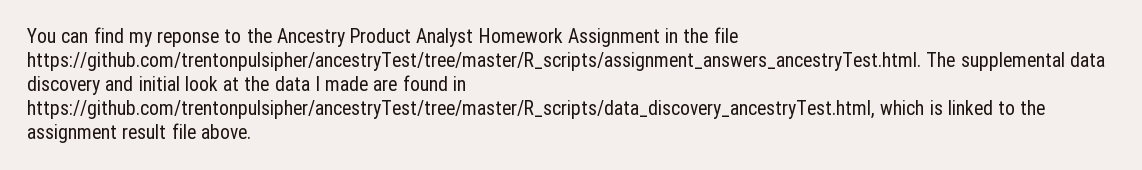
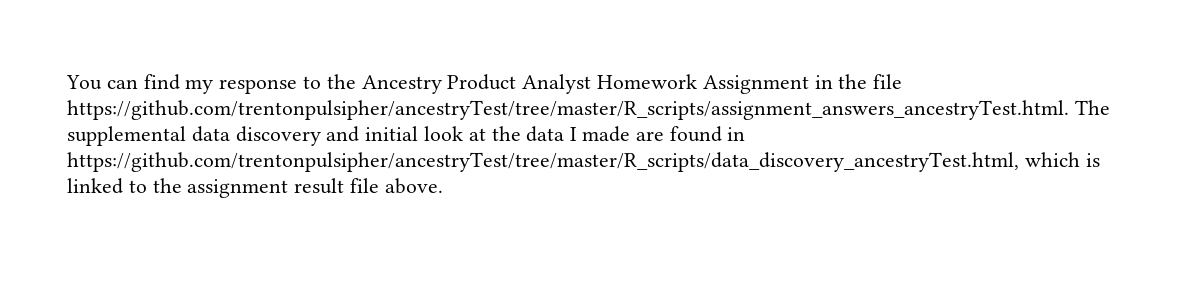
- You can find my reponse to the Ancestry Product Analyst Homework Assignment in the file https://github.com/trentonpulsipher/ancestryTest/tree/master/R_scripts/assignment_answers_ancestryTest.html. The supplemental data discovery and initial look at the data I made are found in https://github.com/trentonpulsipher/ancestryTest/tree/master/R_scripts/data_discovery_ancestryTest.html, which is linked to the assignment result file above.
+ You can find my response to the Ancestry Product Analyst Homework Assignment in the file https://github.com/trentonpulsipher/ancestryTest/tree/master/R_scripts/assignment_answers_ancestryTest.html. The supplemental data discovery and initial look at the data I made are found in https://github.com/trentonpulsipher/ancestryTest/tree/master/R_scripts/data_discovery_ancestryTest.html, which is linked to the assignment result file above.

